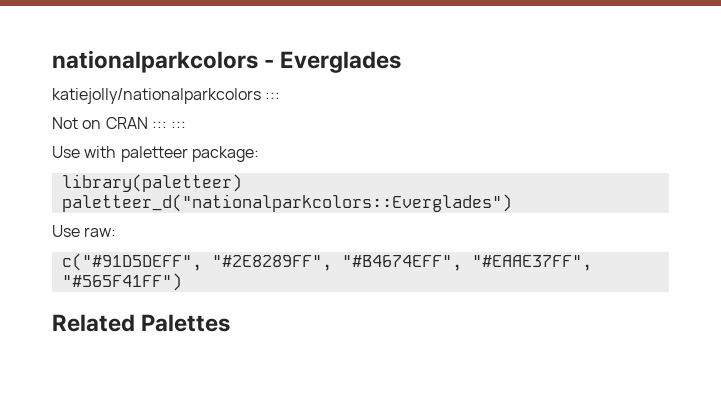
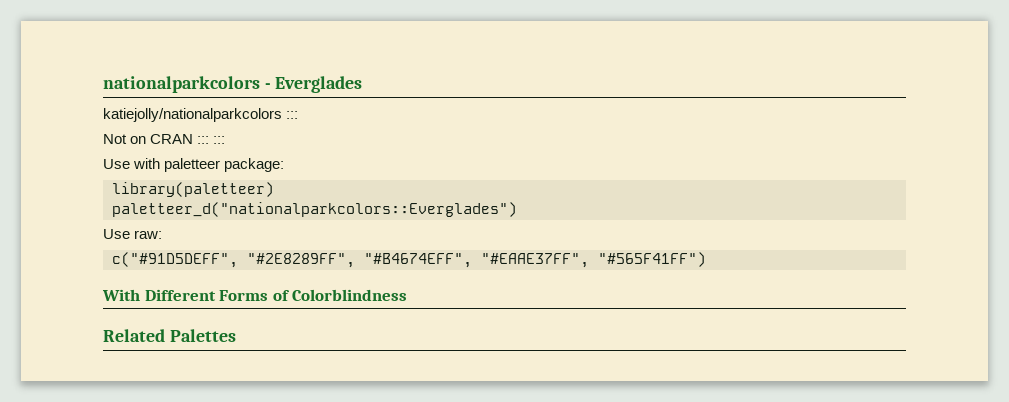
+ With Different Forms of Colorblindness

